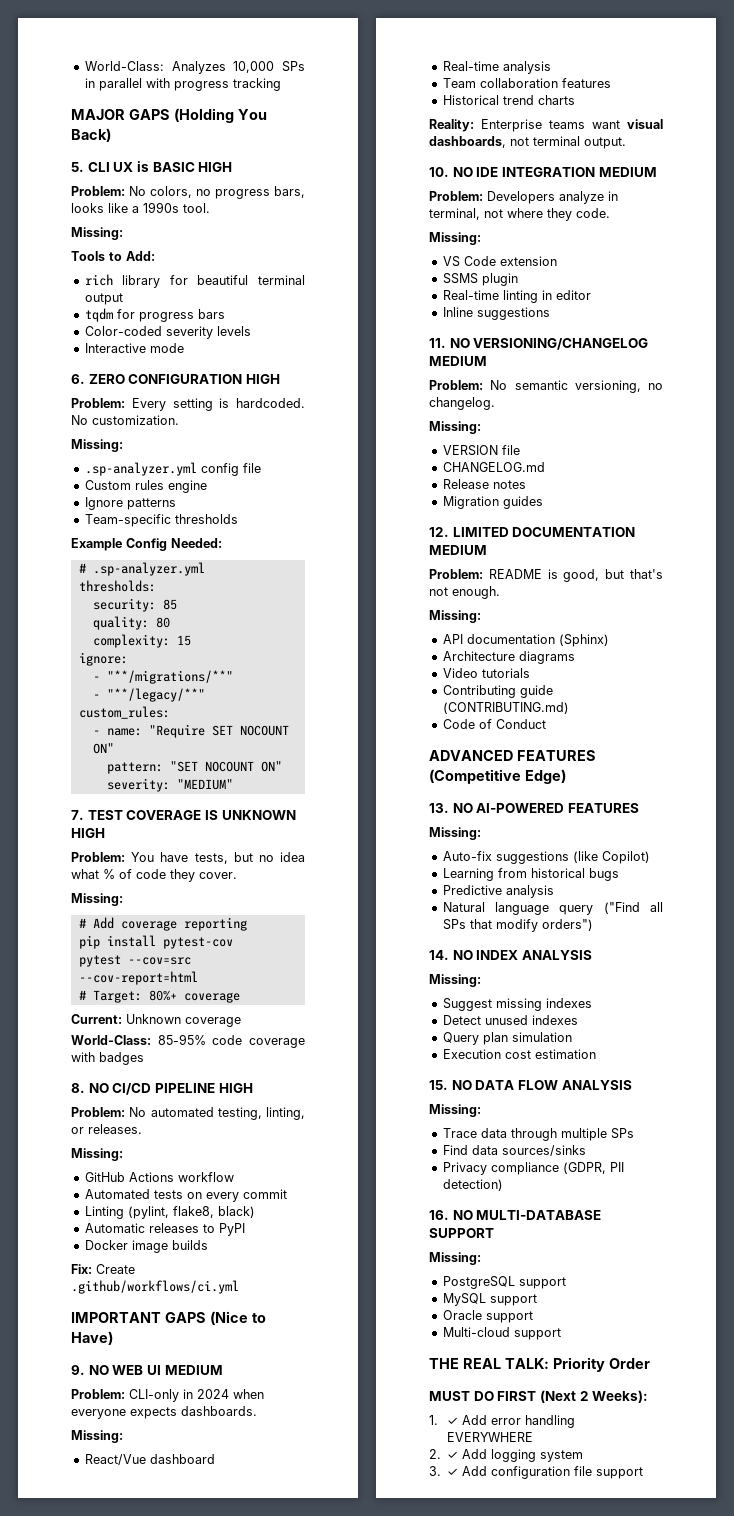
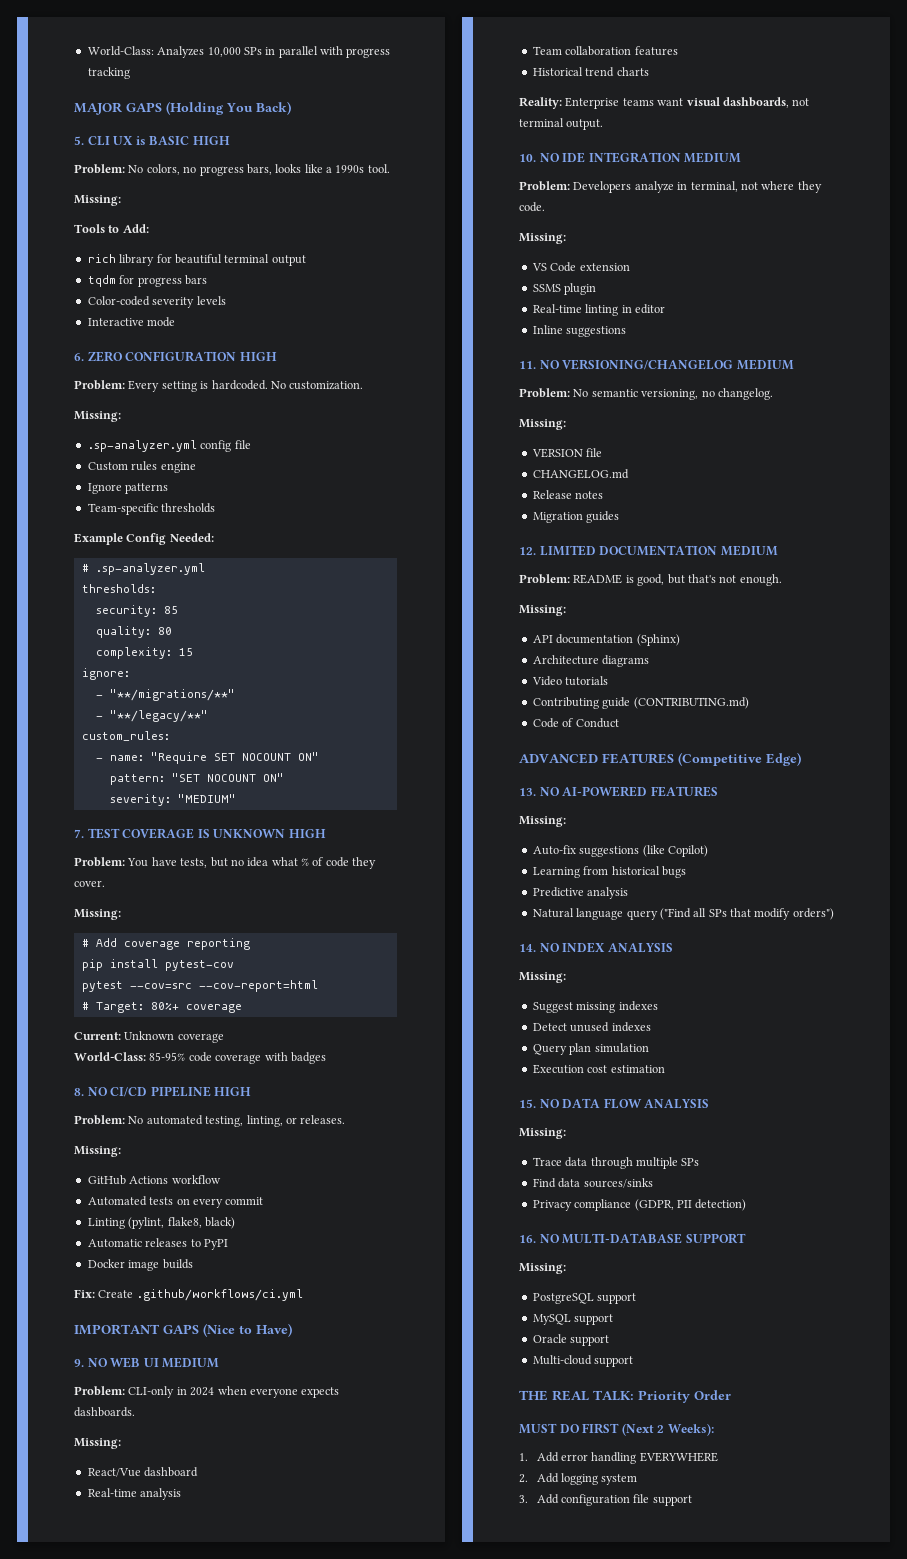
- 1. ✓ Add error handling EVERYWHERE
+ 1. Add error handling EVERYWHERE
- 2. ✓ Add logging system
+ 2. Add logging system
- 3. ✓ Add configuration file support
+ 3. Add configuration file support

